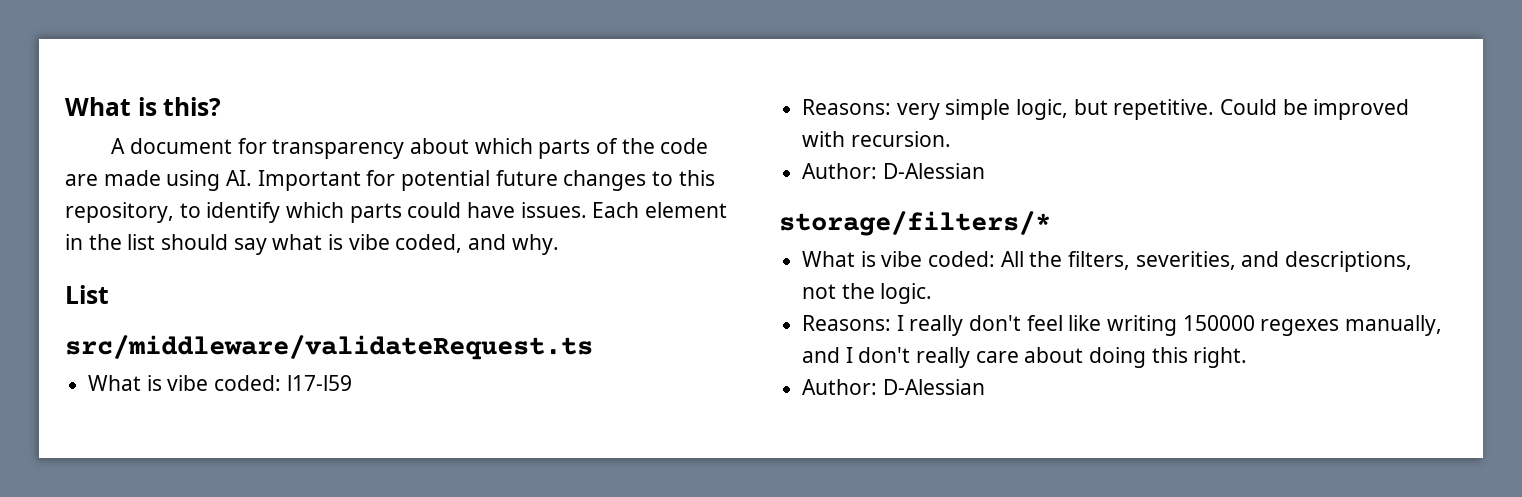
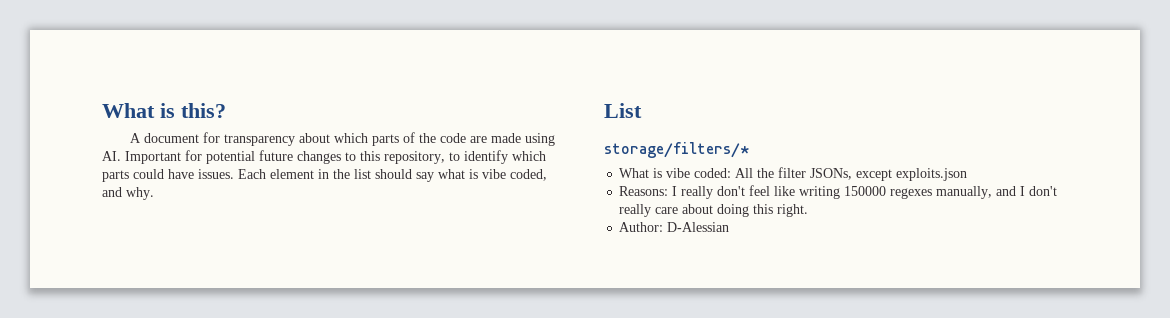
- src/middleware/validateRequest.ts
- What is vibe coded: l17-l59
- Reasons: very simple logic, but repetitive. Could be improved with recursion.
- Author: D-Alessian
- What is vibe coded: All the filters, severities, and descriptions, not the logic.
+ What is vibe coded: All the filter JSONs, except exploits.json

